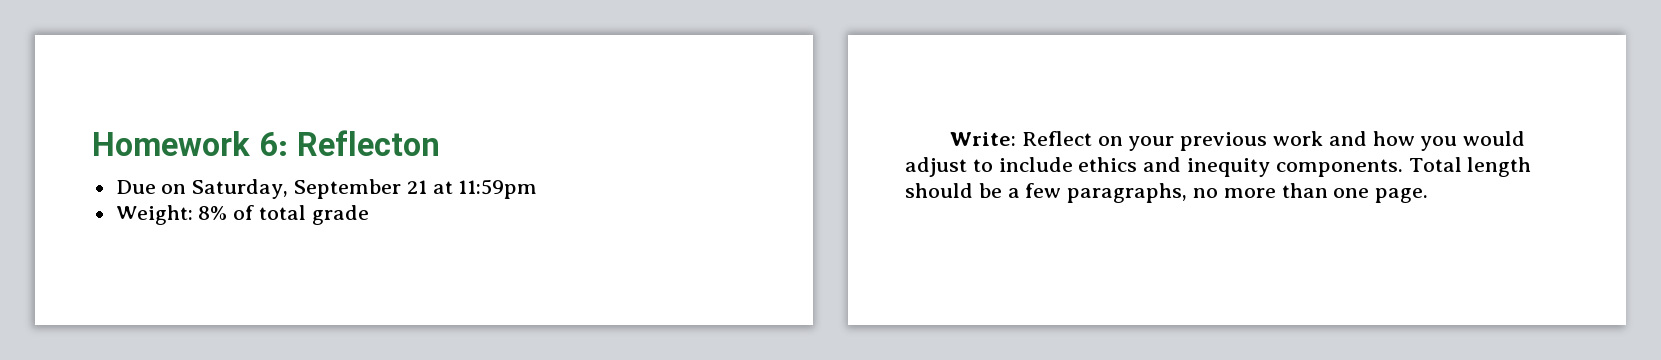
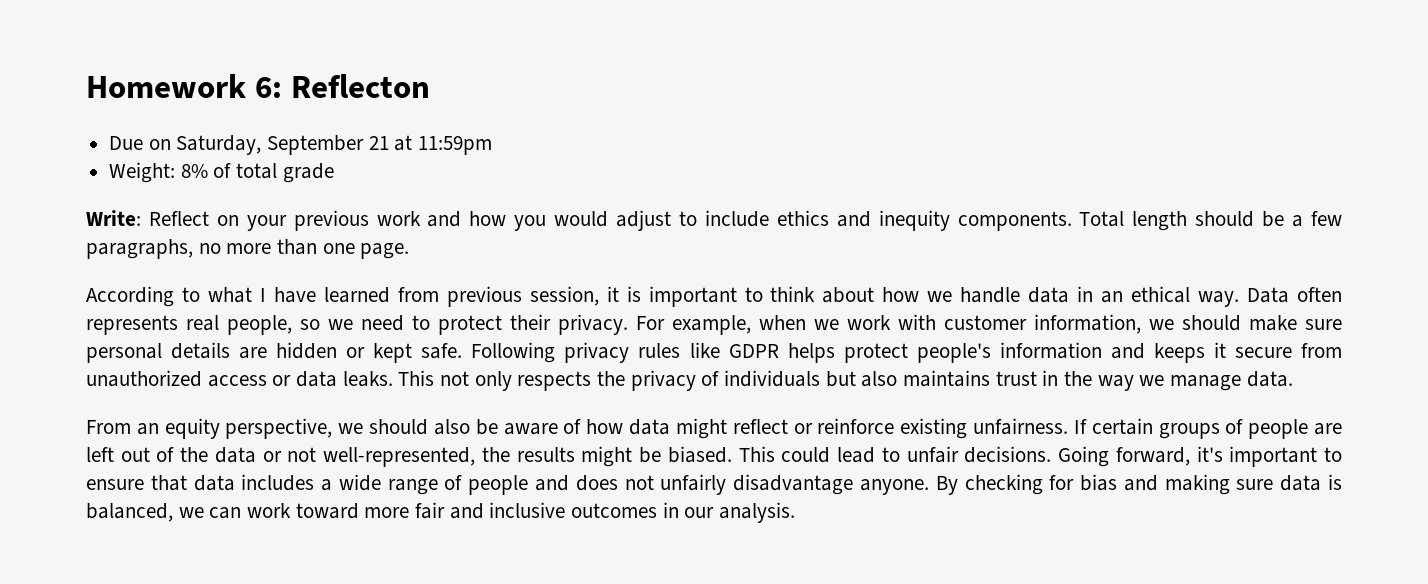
+ According to what I have learned from previous session, it is important to think about how we handle data in an ethical way. Data often represents real people, so we need to protect their privacy. For example, when we work with customer information, we should make sure personal details are hidden or kept safe. Following privacy rules like GDPR helps protect people's information and keeps it secure from unauthorized access or data leaks. This not only respects the privacy of individuals but also maintains trust in the way we manage data.
+ From an equity perspective, we should also be aware of how data might reflect or reinforce existing unfairness. If certain groups of people are left out of the data or not well-represented, the results might be biased. This could lead to unfair decisions. Going forward, it's important to ensure that data includes a wide range of people and does not unfairly disadvantage anyone. By checking for bias and making sure data is balanced, we can work toward more fair and inclusive outcomes in our analysis.

